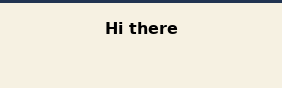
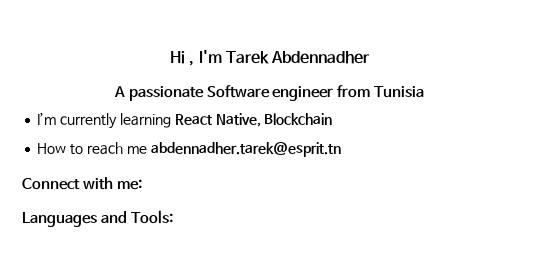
- Hi there
+ Hi , I'm Tarek Abdennadher
+ A passionate Software engineer from Tunisia
+ I’m currently learning React Native, Blockchain
+ How to reach me abdennadher.tarek@esprit.tn
+ Connect with me:
+ Languages and Tools:

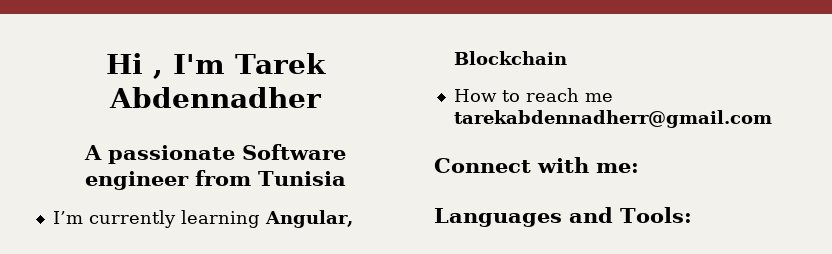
- I’m currently learning React Native, Blockchain
+ I’m currently learning Angular, Blockchain
- How to reach me abdennadher.tarek@esprit.tn
+ How to reach me tarekabdennadherr@gmail.com

